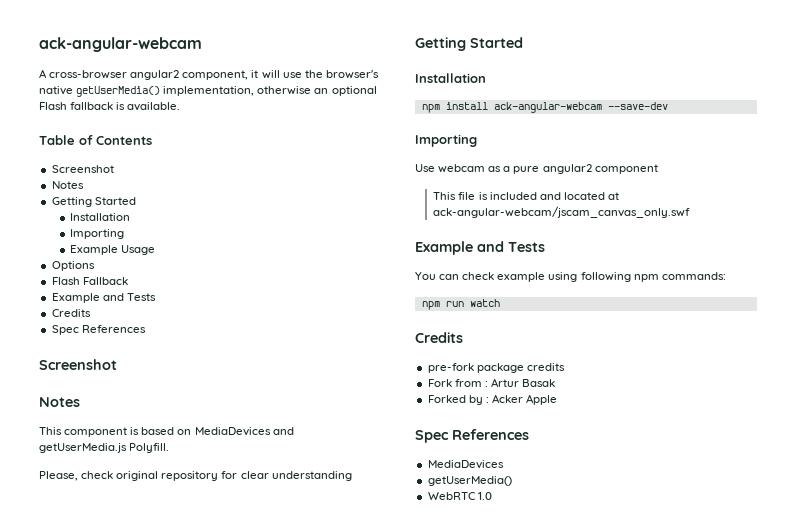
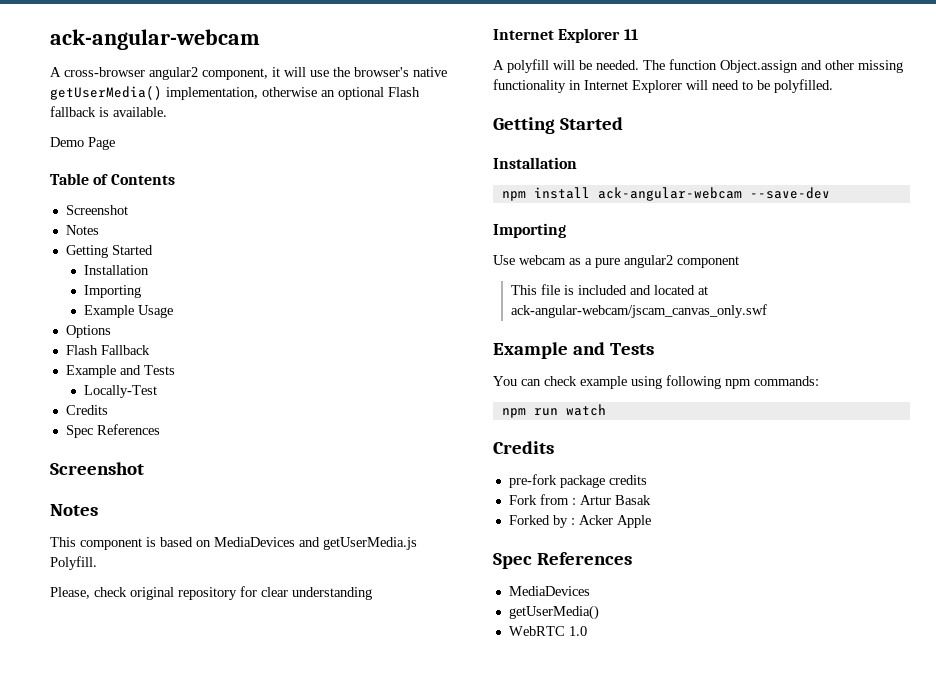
+ Demo Page
+ Locally-Test
+ Internet Explorer 11
+ A polyfill will be needed. The function Object.assign and other missing functionality in Internet Explorer will need to be polyfilled.

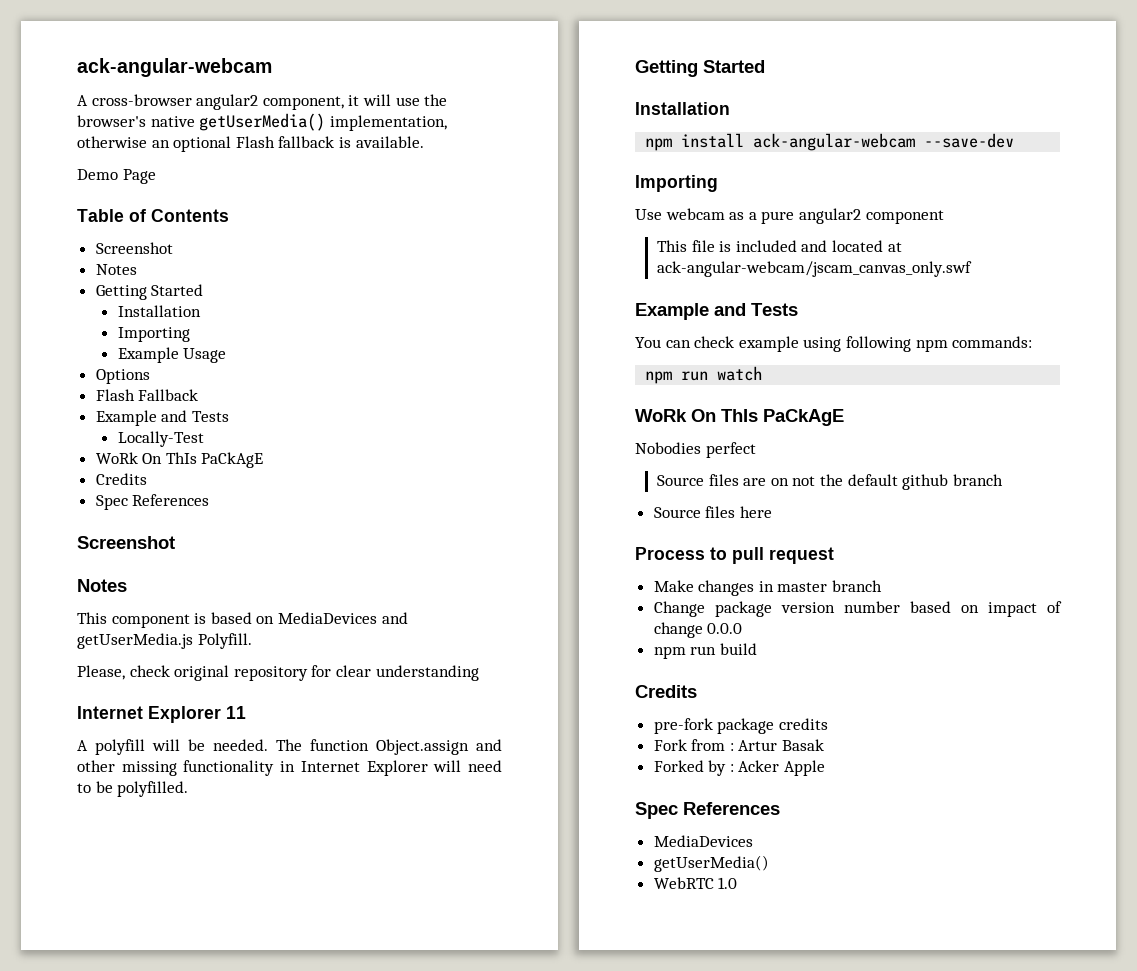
  Locally-Test
+ WoRk On ThIs PaCkAgE
  npm run watch
+ WoRk On ThIs PaCkAgE
+ Nobodies perfect
+ Source files are on not the default github branch
+ Source files here
+ Process to pull request
+ Make changes in master branch
+ Change package version number based on impact of change 0.0.0
+ npm run build

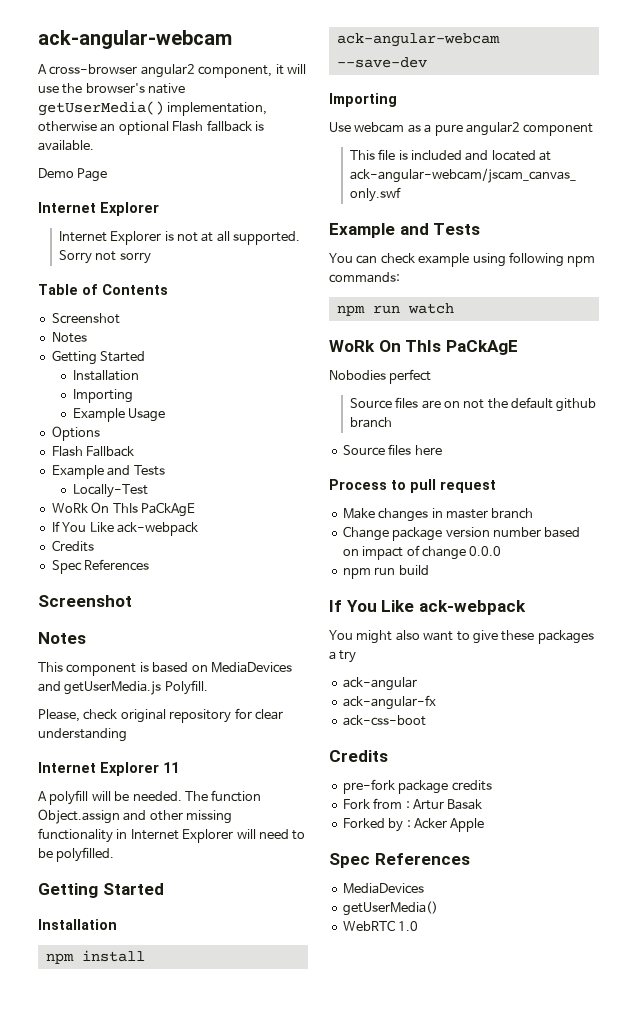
  Demo Page
+ Internet Explorer
+ Internet Explorer is not at all supported. Sorry not sorry
  Locally-Test
  WoRk On ThIs PaCkAgE
+ If You Like ack-webpack
  npm run build
+ If You Like ack-webpack
+ You might also want to give these packages a try
+ ack-angular
+ ack-angular-fx
+ ack-css-boot

